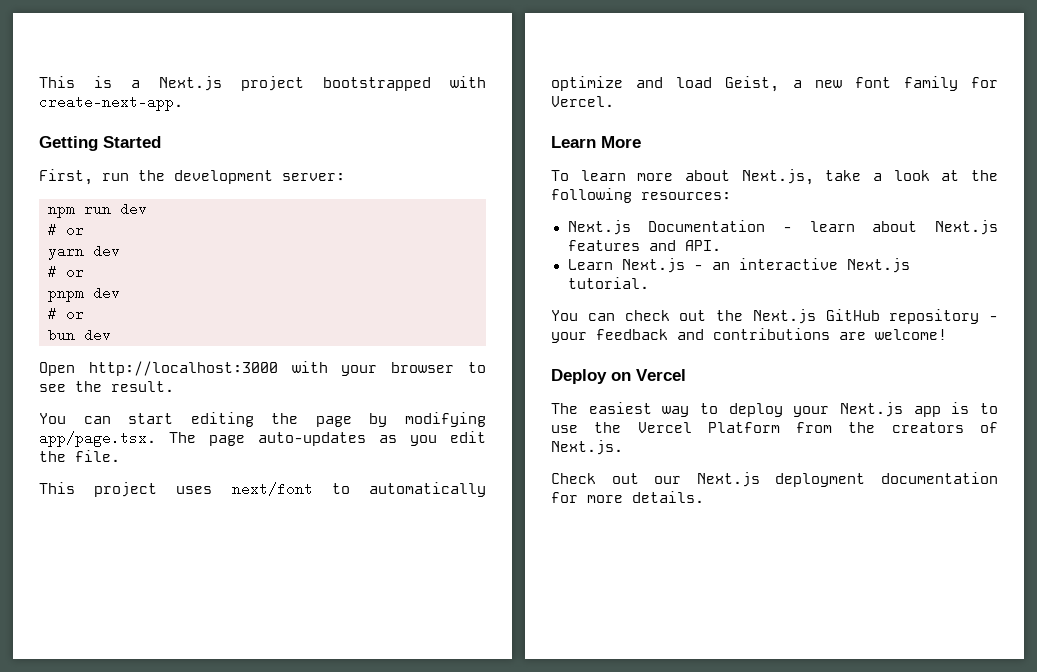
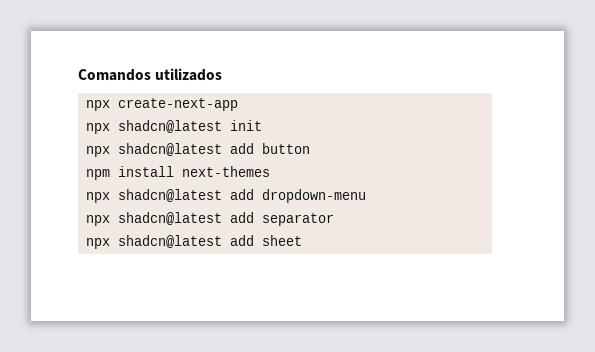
- This is a Next.js project bootstrapped with create-next-app.
- Getting Started
- First, run the development server:
- npm run dev
- # or
- yarn dev
- # or
- pnpm dev
- # or
- bun dev
- Open http://localhost:3000 with your browser to see the result.
- You can start editing the page by modifying app/page.tsx. The page auto-updates as you edit the file.
- This project uses next/font to automatically optimize and load Geist, a new font family for Vercel.
- Learn More
- To learn more about Next.js, take a look at the following resources:
- Next.js Documentation - learn about Next.js features and API.
- Learn Next.js - an interactive Next.js tutorial.
- You can check out the Next.js GitHub repository - your feedback and contributions are welcome!
- Deploy on Vercel
- The easiest way to deploy your Next.js app is to use the Vercel Platform from the creators of Next.js.
- Check out our Next.js deployment documentation for more details.
+ Comandos utilizados
+ npx create-next-app
+ npx shadcn@latest init
+ npx shadcn@latest add button
+ npm install next-themes
+ npx shadcn@latest add dropdown-menu
+ npx shadcn@latest add separator
+ npx shadcn@latest add sheet

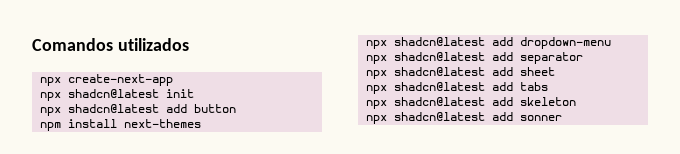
+ npx shadcn@latest add tabs
+ npx shadcn@latest add skeleton
+ npx shadcn@latest add sonner

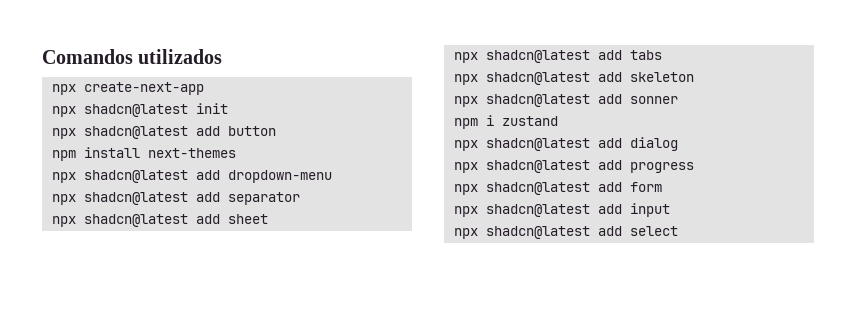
+ npm i zustand
+ npx shadcn@latest add dialog
+ npx shadcn@latest add progress
+ npx shadcn@latest add form
+ npx shadcn@latest add input
+ npx shadcn@latest add select

